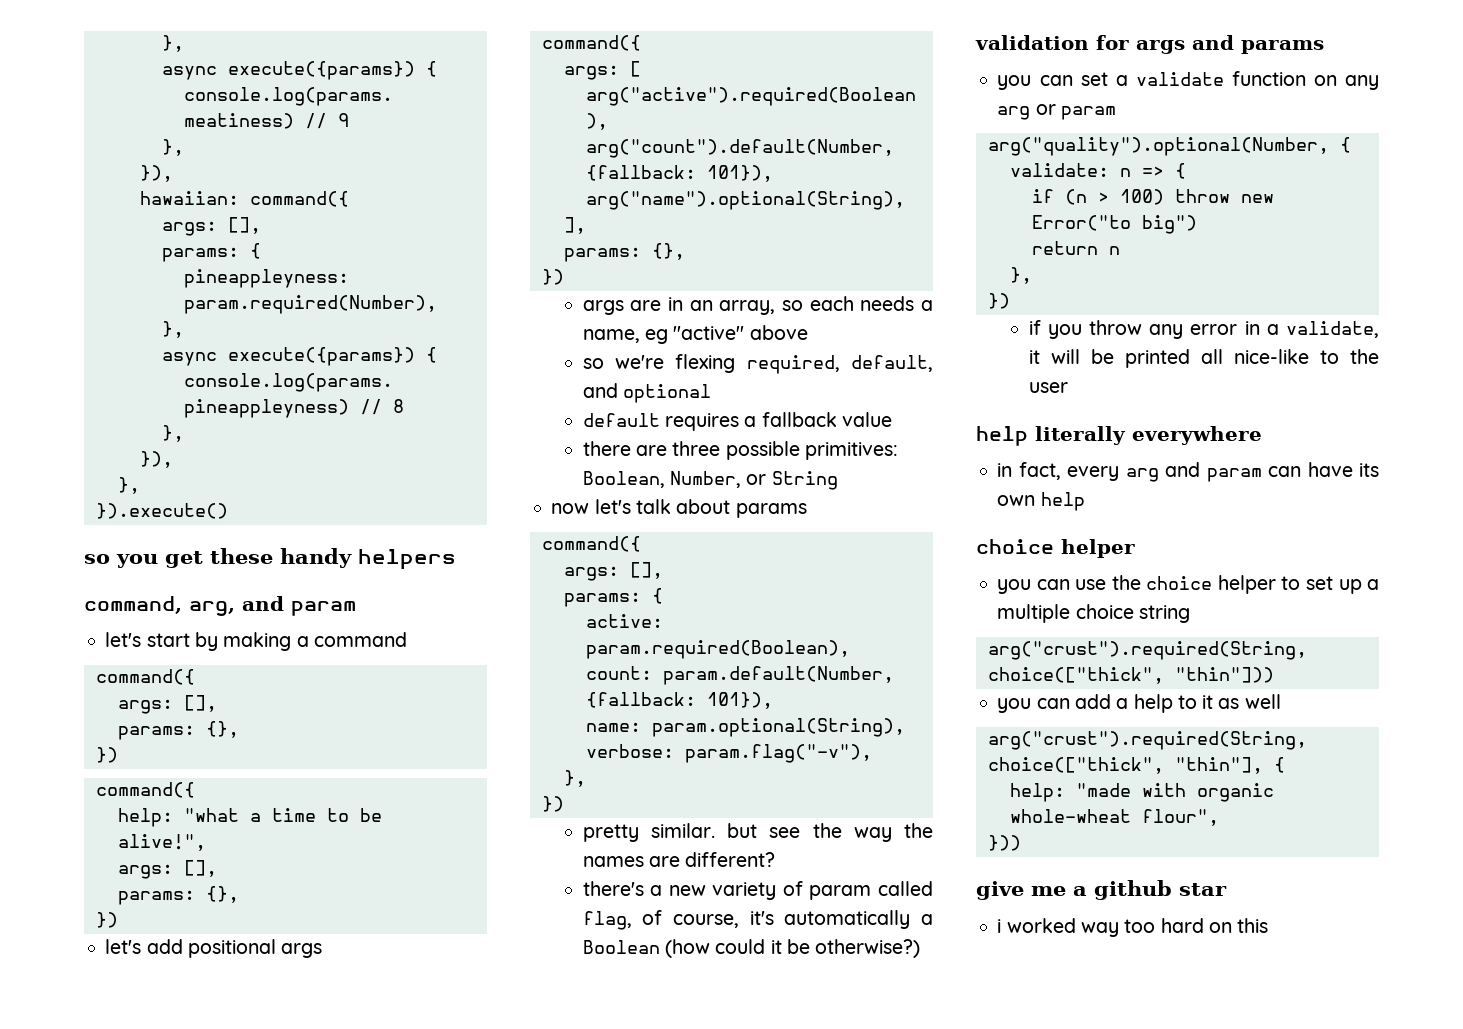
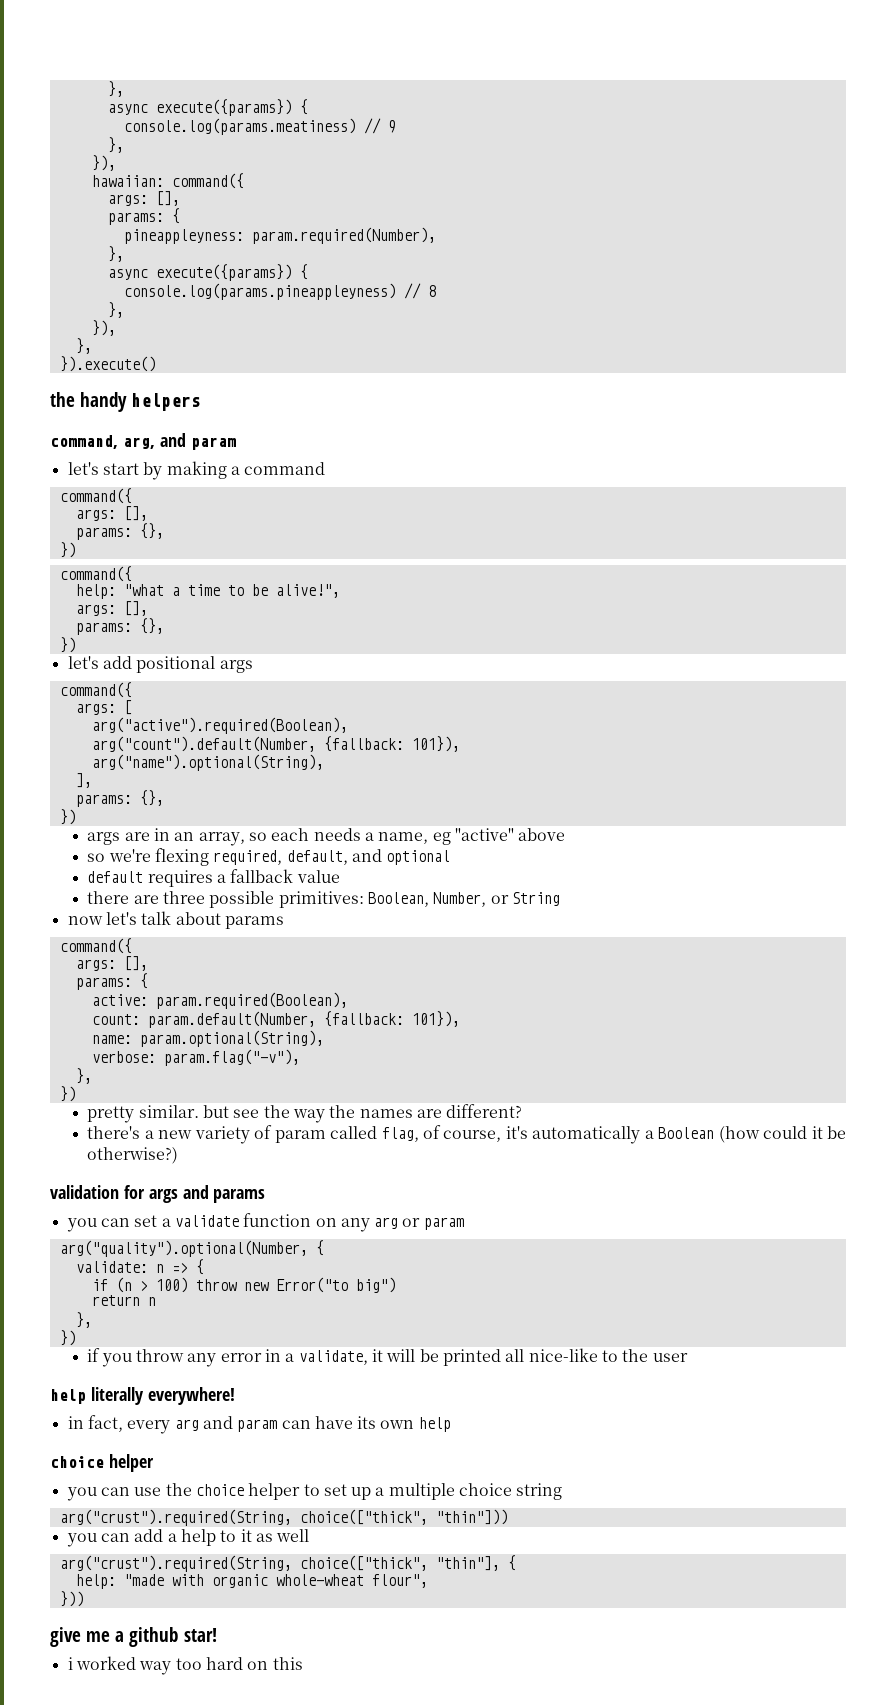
- so you get these handy helpers
+ the handy helpers
- help literally everywhere
+ help literally everywhere!
- give me a github star
+ give me a github star!

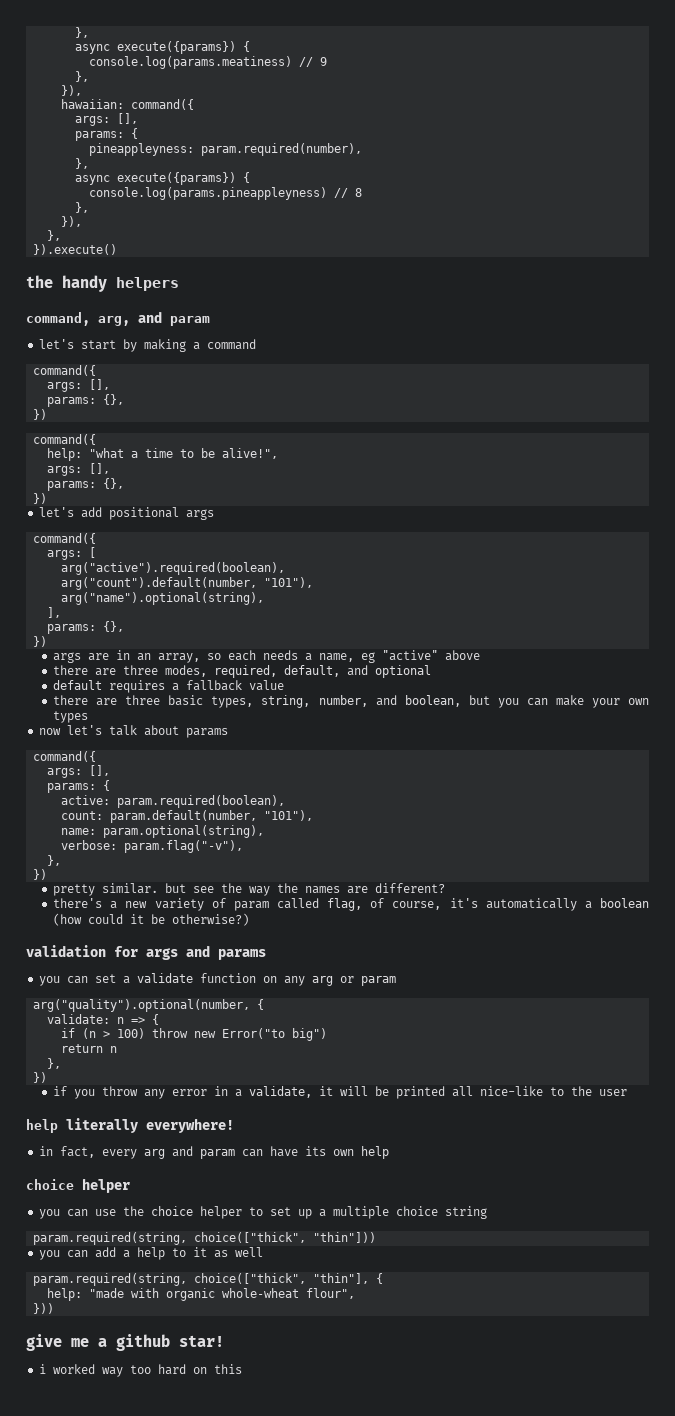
- pineappleyness: param.required(Number),
+ pineappleyness: param.required(number),
- arg("active").required(Boolean),
- arg("count").default(Number, {fallback: 101}),
- arg("name").optional(String),
+ arg("active").required(boolean),
+ arg("count").default(number, "101"),
+ arg("name").optional(string),
- so we're flexing required, default, and optional
+ there are three modes, required, default, and optional
- there are three possible primitives: Boolean, Number, or String
+ there are three basic types, string, number, and boolean, but you can make your own types
- active: param.required(Boolean),
+ active: param.required(boolean),
- count: param.default(Number, {fallback: 101}),
+ count: param.default(number, "101"),
- name: param.optional(String),
+ name: param.optional(string),
- there's a new variety of param called flag, of course, it's automatically a Boolean (how could it be otherwise?)
+ there's a new variety of param called flag, of course, it's automatically a boolean (how could it be otherwise?)
- arg("quality").optional(Number, {
+ arg("quality").optional(number, {
- arg("crust").required(String, choice(["thick", "thin"]))
+ param.required(string, choice(["thick", "thin"]))
- arg("crust").required(String, choice(["thick", "thin"], {
+ param.required(string, choice(["thick", "thin"], {

